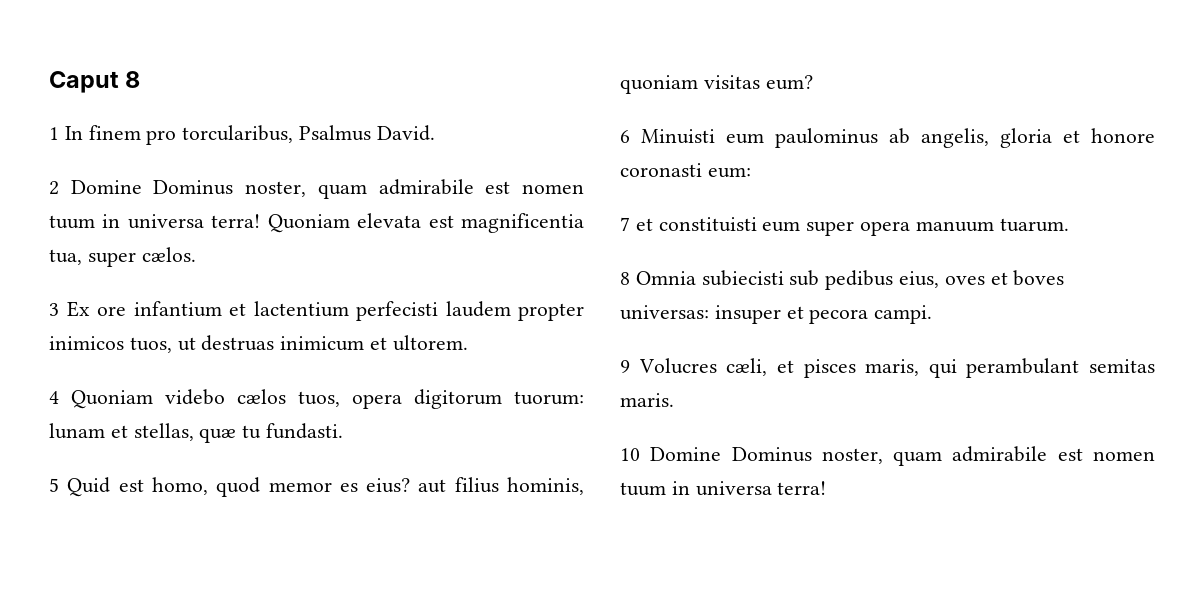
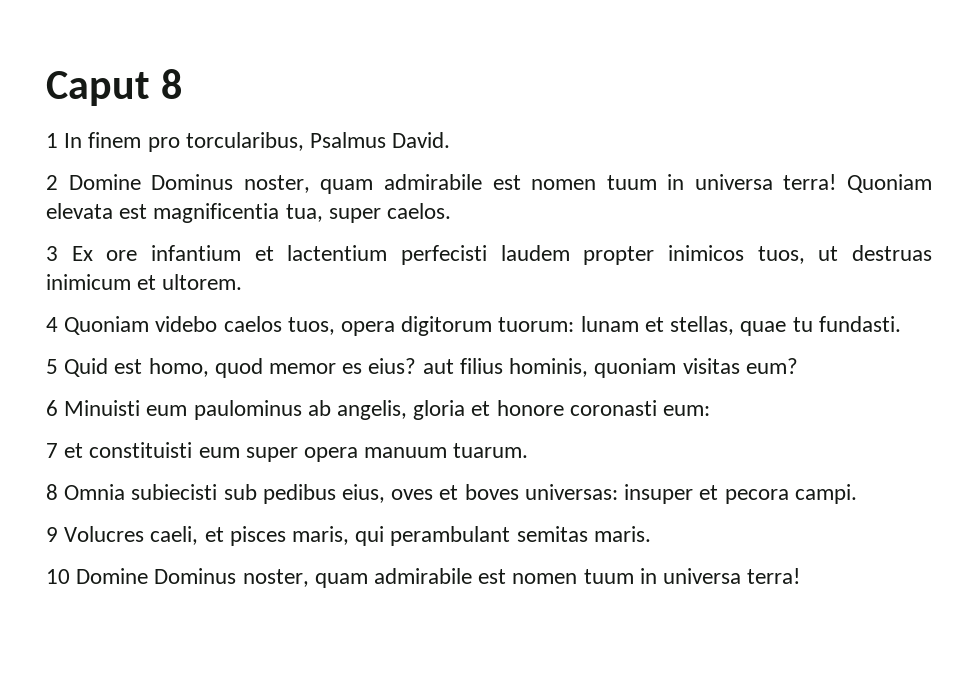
- Quoniam elevata est magnificentia tua, super cælos.
+ Quoniam elevata est magnificentia tua, super caelos.
- 4 Quoniam videbo cælos tuos, opera digitorum tuorum: lunam et stellas, quæ tu fundasti.
+ 4 Quoniam videbo caelos tuos, opera digitorum tuorum: lunam et stellas, quae tu fundasti.
- 9 Volucres cæli, et pisces maris, qui perambulant semitas maris.
+ 9 Volucres caeli, et pisces maris, qui perambulant semitas maris.

